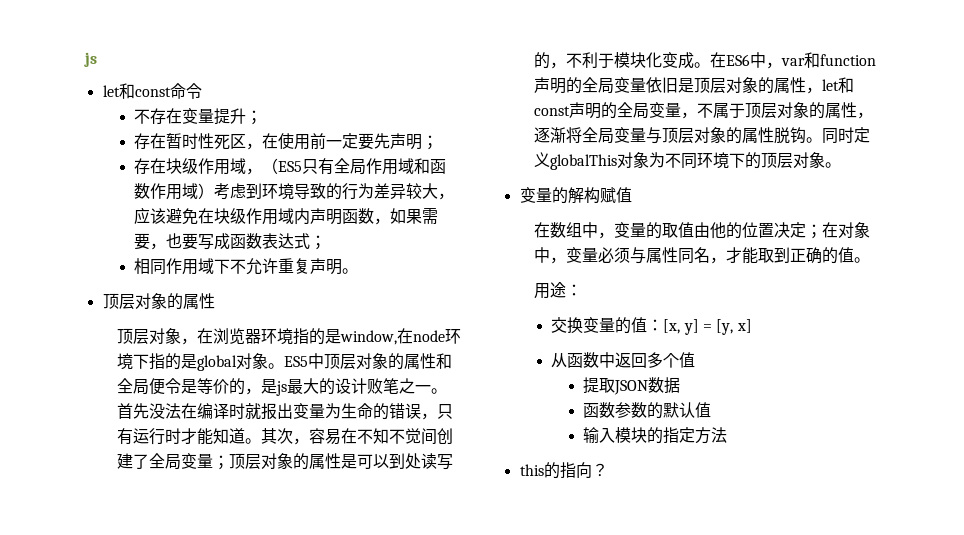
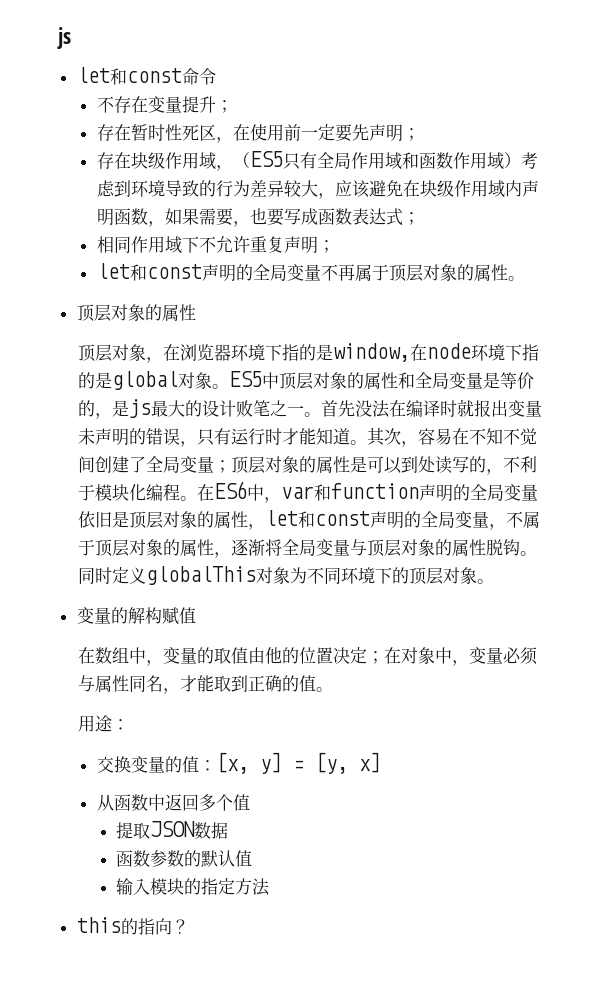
- 相同作用域下不允许重复声明。
+ 相同作用域下不允许重复声明；
+ let和const声明的全局变量不再属于顶层对象的属性。
- 顶层对象，在浏览器环境指的是window,在node环境下指的是global对象。
+ 顶层对象，在浏览器环境下指的是window,在node环境下指的是global对象。
- ES5中顶层对象的属性和全局便令是等价的，是js最大的设计败笔之一。
+ ES5中顶层对象的属性和全局变量是等价的，是js最大的设计败笔之一。
- 首先没法在编译时就报出变量为生命的错误，只有运行时才能知道。
+ 首先没法在编译时就报出变量未声明的错误，只有运行时才能知道。
- 其次，容易在不知不觉间创建了全局变量；顶层对象的属性是可以到处读写的，不利于模块化变成。
+ 其次，容易在不知不觉间创建了全局变量；顶层对象的属性是可以到处读写的，不利于模块化编程。

